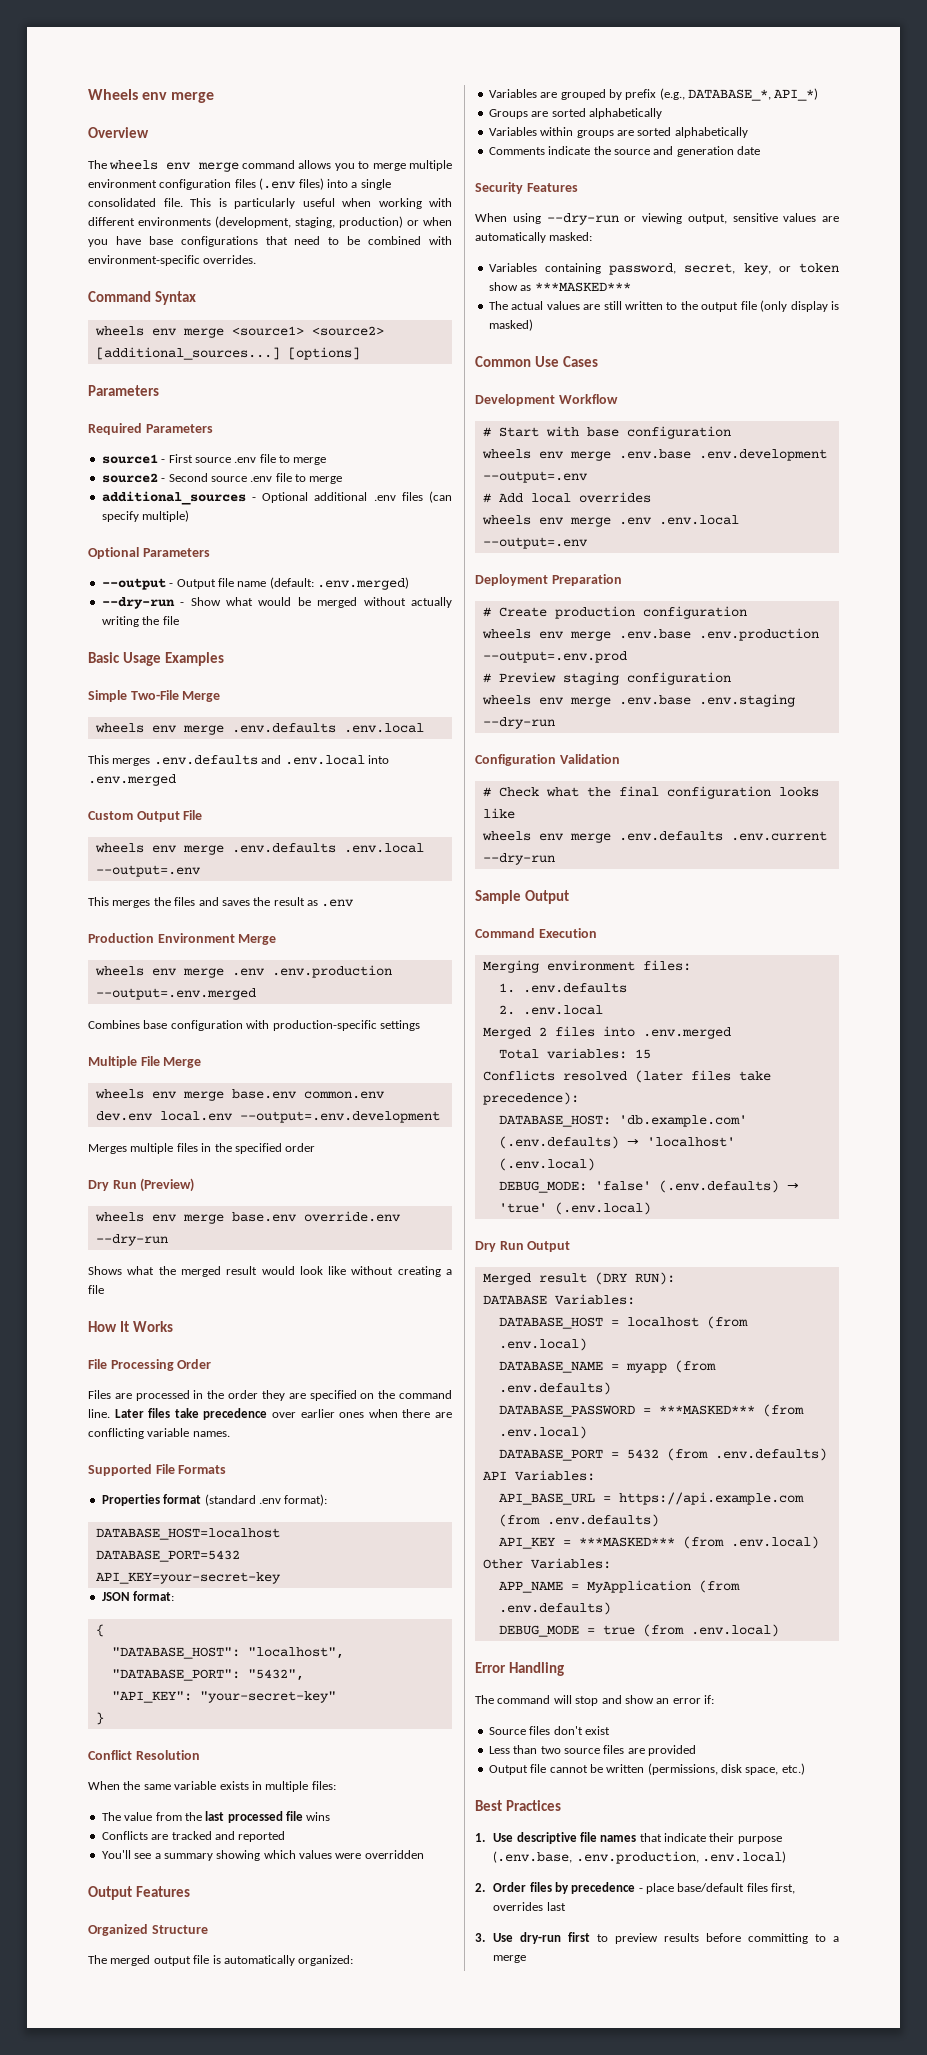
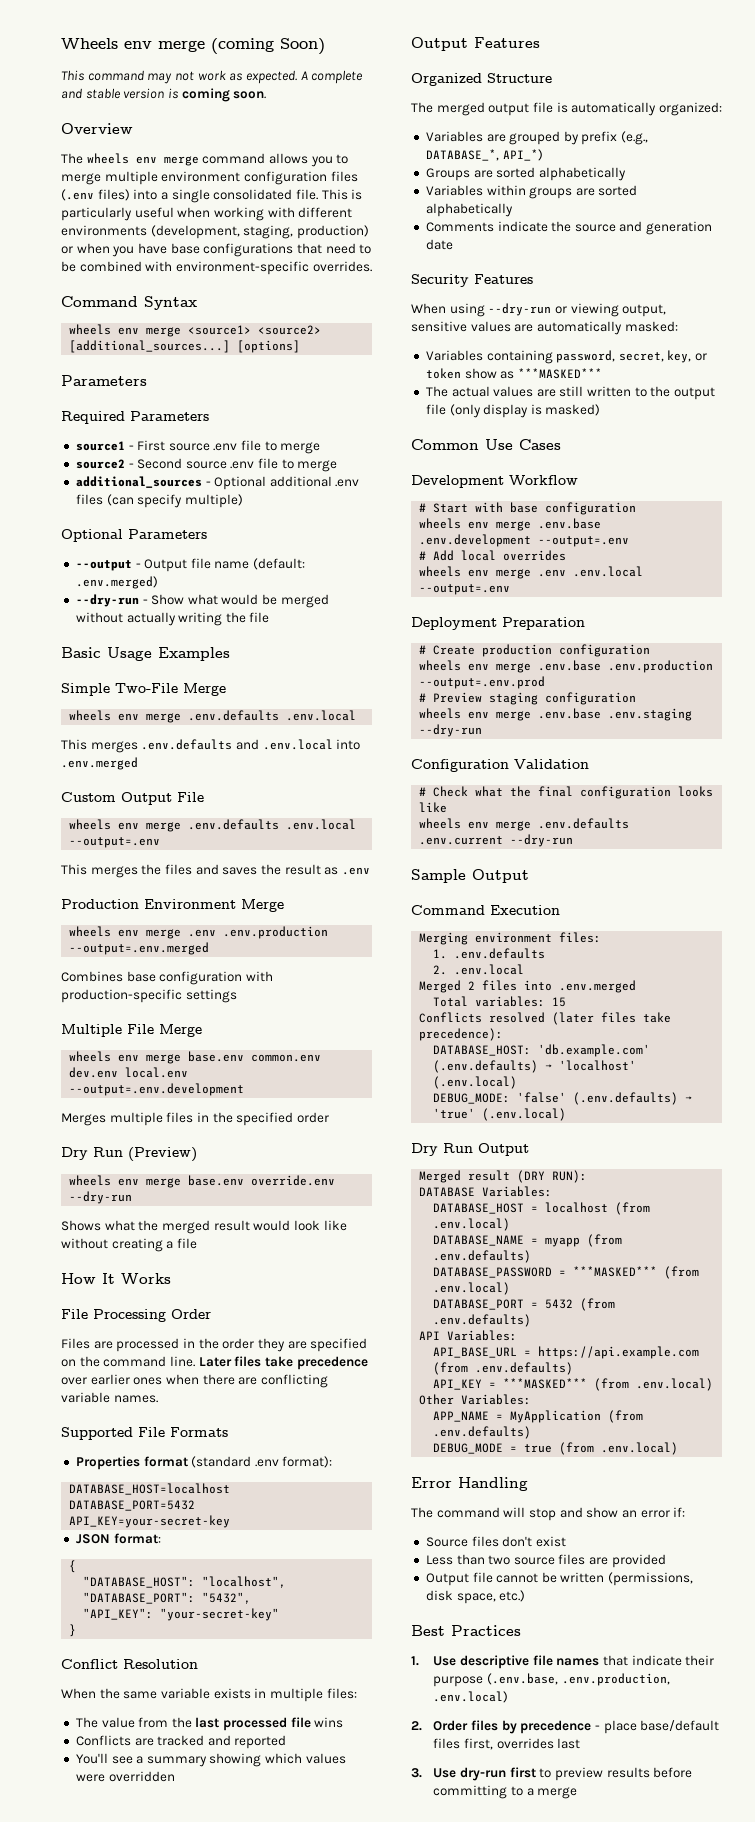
- Wheels env merge
+ Wheels env merge (coming Soon)
+ This command may not work as expected. A complete and stable version is coming soon.

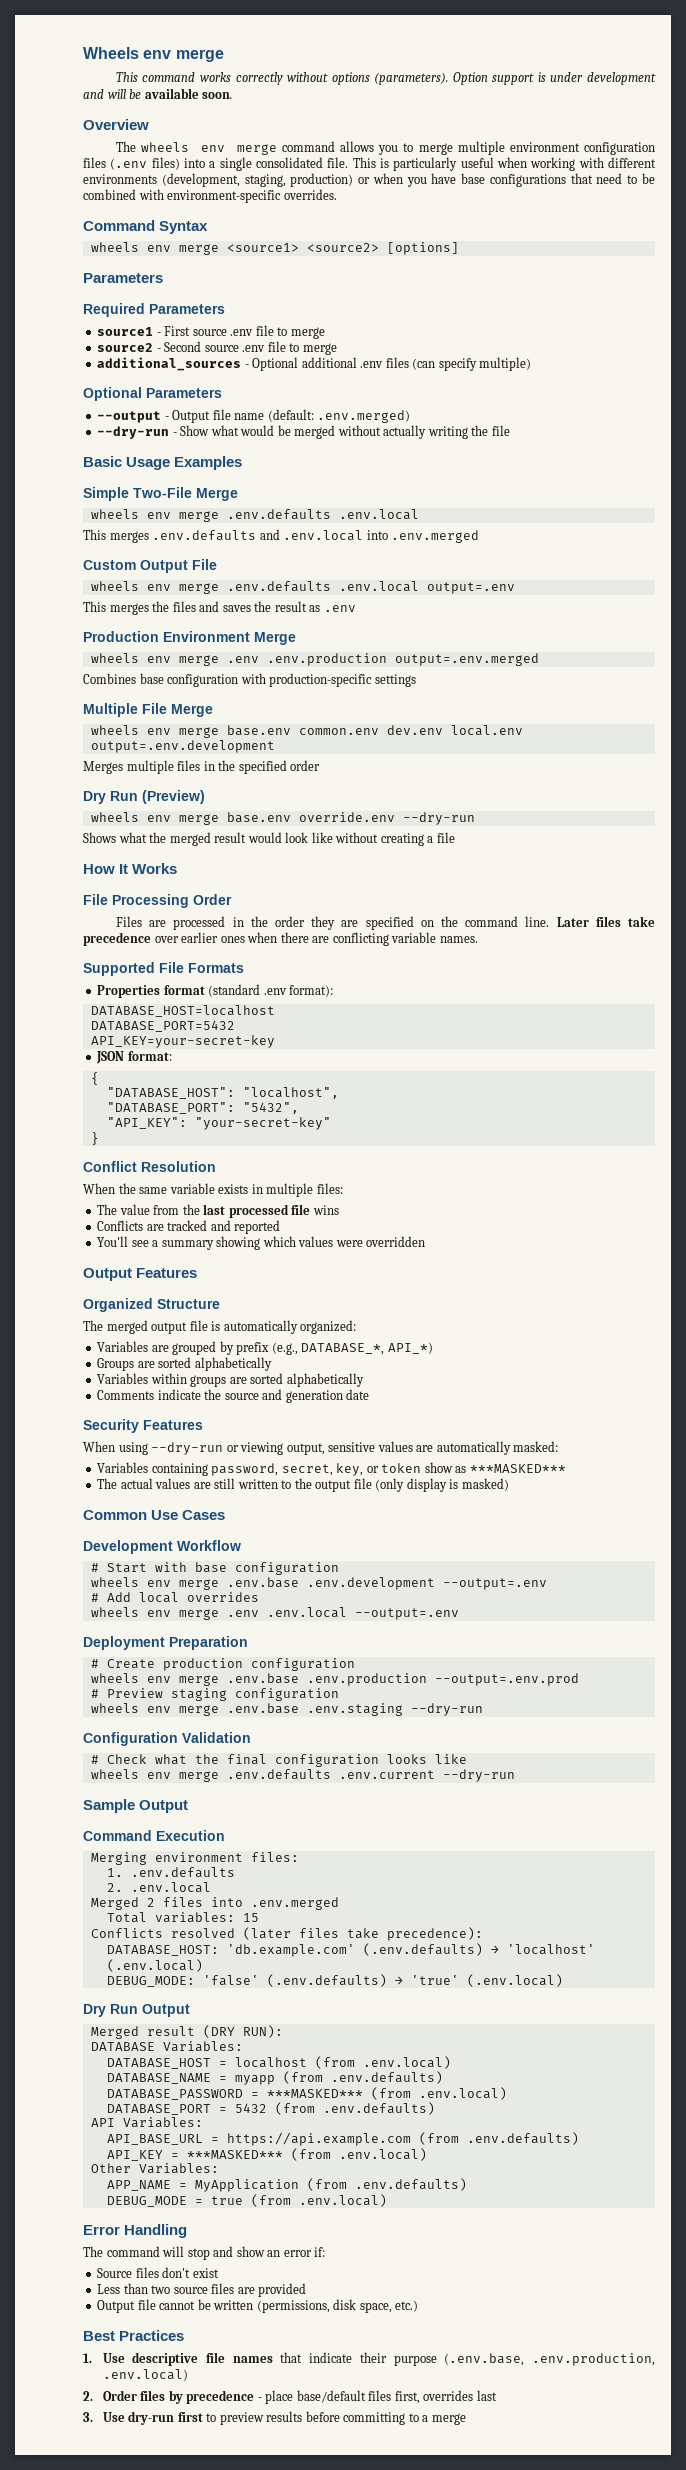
- Wheels env merge (coming Soon)
+ Wheels env merge
- This command may not work as expected. A complete and stable version is coming soon.
+ This command works correctly without options (parameters). Option support is under development and will be available soon.
- wheels env merge <source1> <source2> [additional_sources...] [options]
+ wheels env merge <source1> <source2> [options]
- wheels env merge .env.defaults .env.local --output=.env
+ wheels env merge .env.defaults .env.local output=.env
- wheels env merge .env .env.production --output=.env.merged
+ wheels env merge .env .env.production output=.env.merged
- wheels env merge base.env common.env dev.env local.env --output=.env.development
+ wheels env merge base.env common.env dev.env local.env output=.env.development

